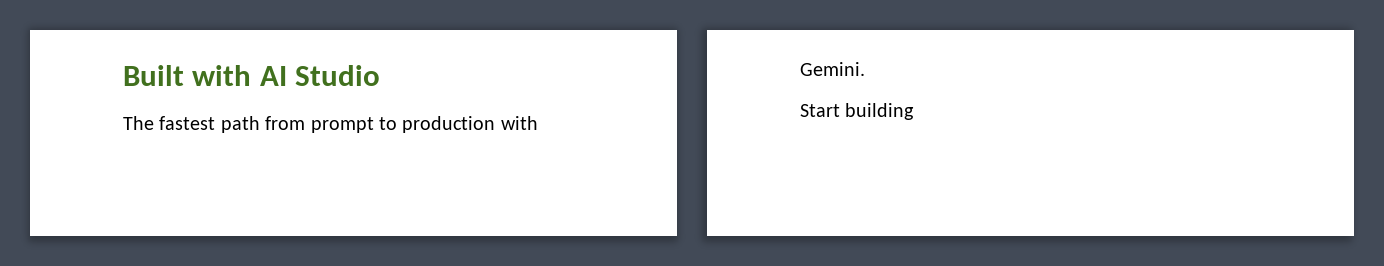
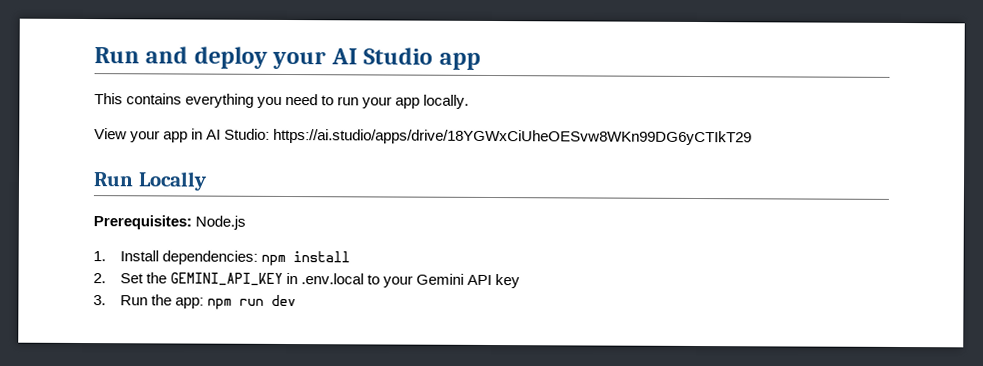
- Built with AI Studio
- The fastest path from prompt to production with Gemini.
- Start building
+ Run and deploy your AI Studio app
+ This contains everything you need to run your app locally.
+ View your app in AI Studio: https://ai.studio/apps/drive/18YGWxCiUheOESvw8WKn99DG6yCTIkT29
+ Run Locally
+ Prerequisites: Node.js
+ 1. Install dependencies: npm install
+ 2. Set the GEMINI_API_KEY in .env.local to your Gemini API key
+ 3. Run the app: npm run dev

